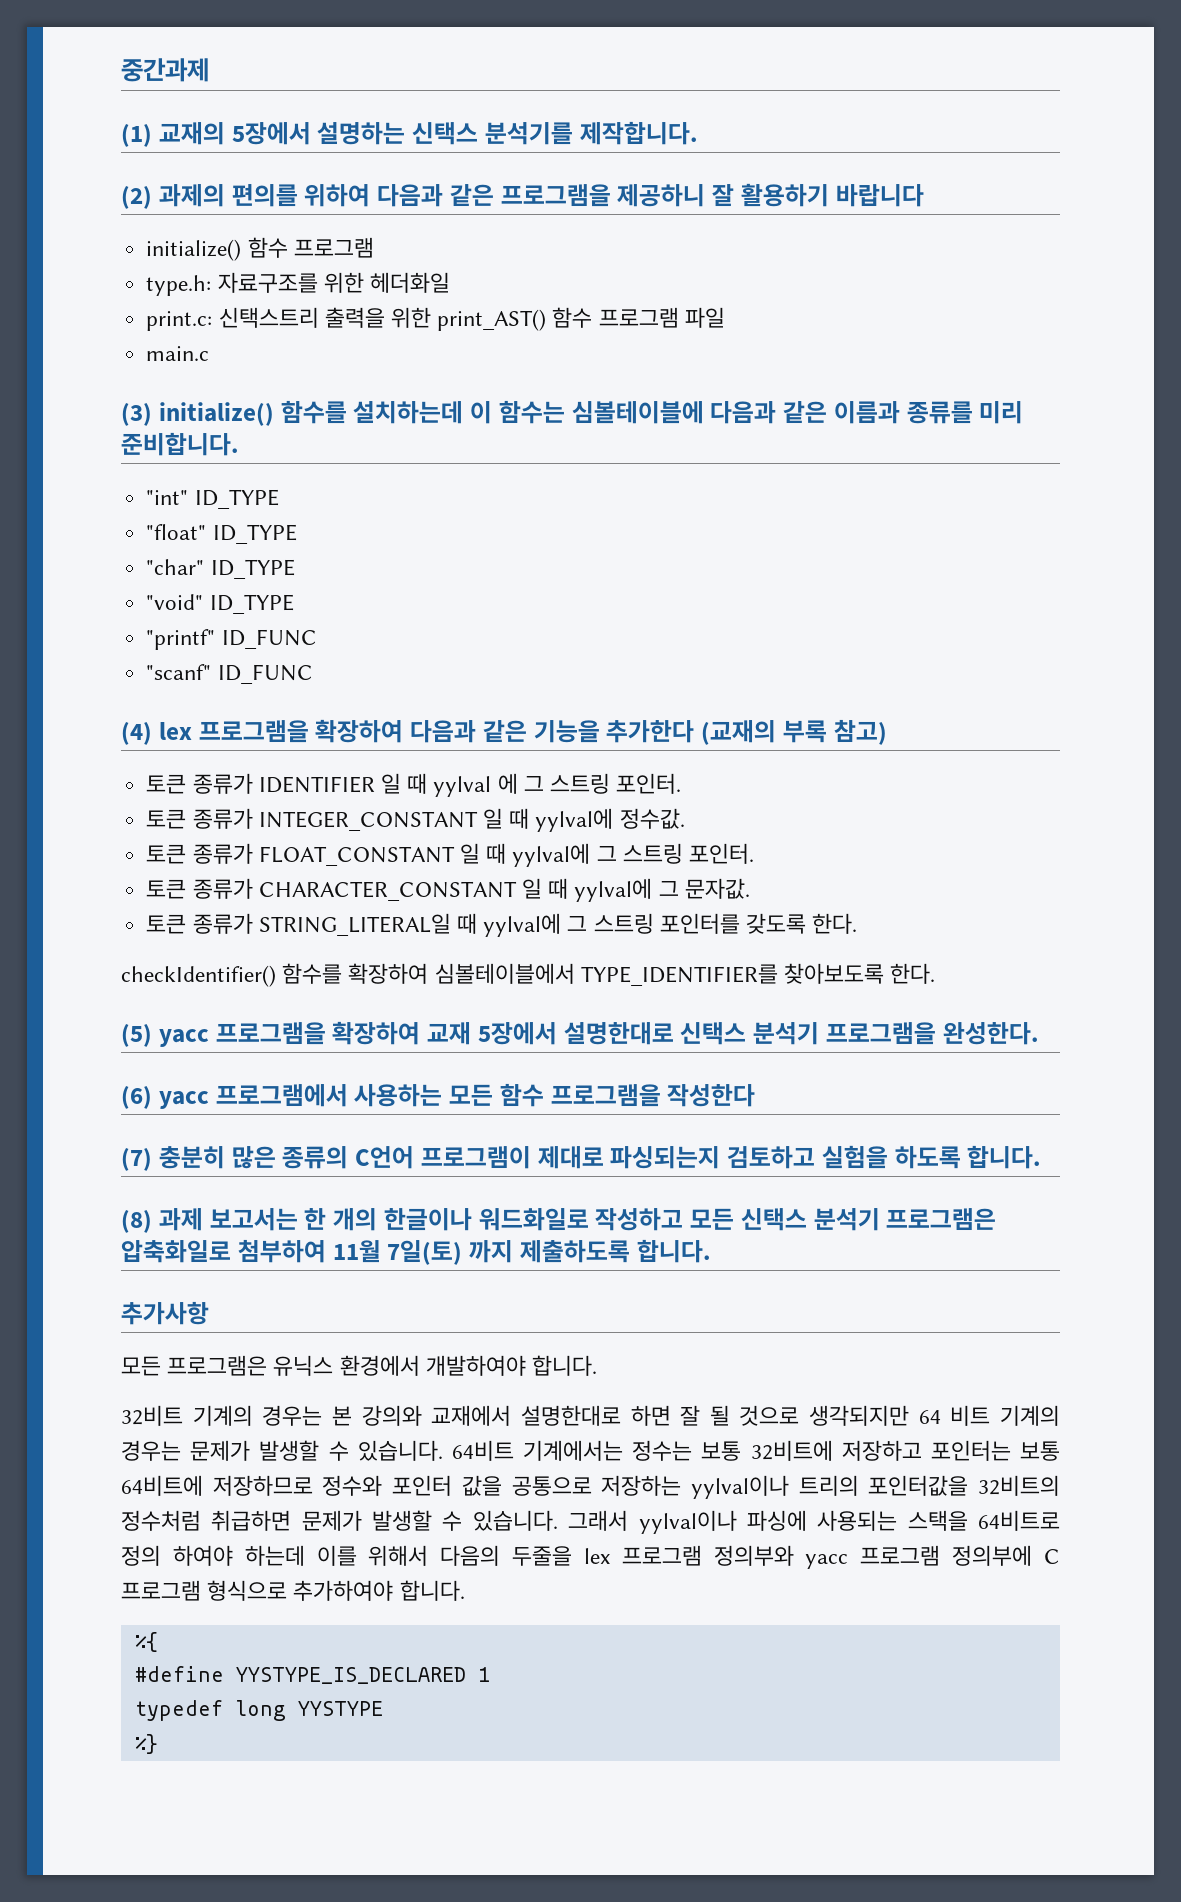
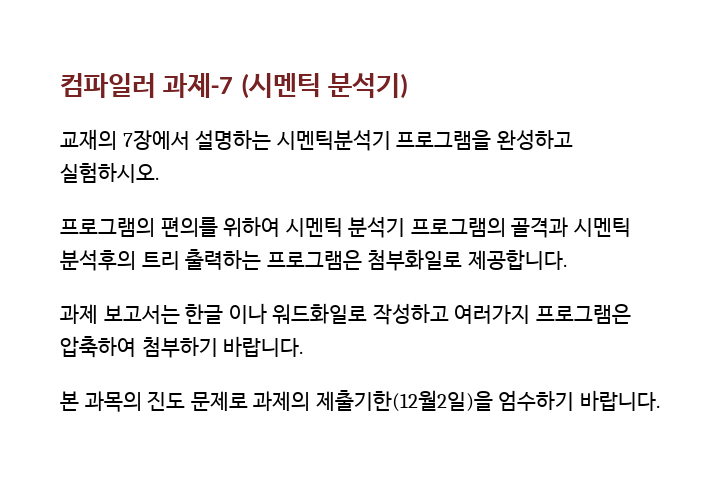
- 중간과제
- (1) 교재의 5장에서 설명하는 신택스 분석기를 제작합니다.
- (2) 과제의 편의를 위하여 다음과 같은 프로그램을 제공하니 잘 활용하기 바랍니다
- initialize() 함수 프로그램
- type.h: 자료구조를 위한 헤더화일
- print.c: 신택스트리 출력을 위한 print_AST() 함수 프로그램 파일
- main.c
- (3) initialize() 함수를 설치하는데 이 함수는 심볼테이블에 다음과 같은 이름과 종류를 미리 준비합니다.
- "int" ID_TYPE
- "float" ID_TYPE
- "char" ID_TYPE
- "void" ID_TYPE
- "printf" ID_FUNC
- "scanf" ID_FUNC
- (4) lex 프로그램을 확장하여 다음과 같은 기능을 추가한다 (교재의 부록 참고)
- 토큰 종류가 IDENTIFIER 일 때 yylval 에 그 스트링 포인터.
- 토큰 종류가 INTEGER_CONSTANT 일 때 yylval에 정수값.
- 토큰 종류가 FLOAT_CONSTANT 일 때 yylval에 그 스트링 포인터.
- 토큰 종류가 CHARACTER_CONSTANT 일 때 yylval에 그 문자값.
- 토큰 종류가 STRING_LITERAL일 때 yylval에 그 스트링 포인터를 갖도록 한다.
- checkIdentifier() 함수를 확장하여 심볼테이블에서 TYPE_IDENTIFIER를 찾아보도록 한다.
- (5) yacc 프로그램을 확장하여 교재 5장에서 설명한대로 신택스 분석기 프로그램을 완성한다.
- (6) yacc 프로그램에서 사용하는 모든 함수 프로그램을 작성한다
- (7) 충분히 많은 종류의 C언어 프로그램이 제대로 파싱되는지 검토하고 실험을 하도록 합니다.
- (8) 과제 보고서는 한 개의 한글이나 워드화일로 작성하고 모든 신택스 분석기 프로그램은 압축화일로 첨부하여 11월 7일(토) 까지 제출하도록 합니다.
- 추가사항
- 모든 프로그램은 유닉스 환경에서 개발하여야 합니다.
- 32비트 기계의 경우는 본 강의와 교재에서 설명한대로 하면 잘 될 것으로 생각되지만 64 비트 기계의 경우는 문제가 발생할 수 있습니다. 64비트 기계에서는 정수는 보통 32비트에 저장하고 포인터는 보통 64비트에 저장하므로 정수와 포인터 값을 공통으로 저장하는 yylval이나 트리의 포인터값을 32비트의 정수처럼 취급하면 문제가 발생할 수 있습니다. 그래서 yylval이나 파싱에 사용되는 스택을 64비트로 정의 하여야 하는데 이를 위해서 다음의 두줄을 lex 프로그램 정의부와 yacc 프로그램 정의부에 C 프로그램 형식으로 추가하여야 합니다.
- %{
- #define YYSTYPE_IS_DECLARED 1
- typedef long YYSTYPE
- %}
+ 컴파일러 과제-7 (시멘틱 분석기)
+ 교재의 7장에서 설명하는 시멘틱분석기 프로그램을 완성하고 실험하시오.
+ 프로그램의 편의를 위하여 시멘틱 분석기 프로그램의 골격과 시멘틱 분석후의 트리 출력하는 프로그램은 첨부화일로 제공합니다.
+ 과제 보고서는 한글 이나 워드화일로 작성하고 여러가지 프로그램은 압축하여 첨부하기 바랍니다.
+ 본 과목의 진도 문제로 과제의 제출기한(12월2일)을 엄수하기 바랍니다.

